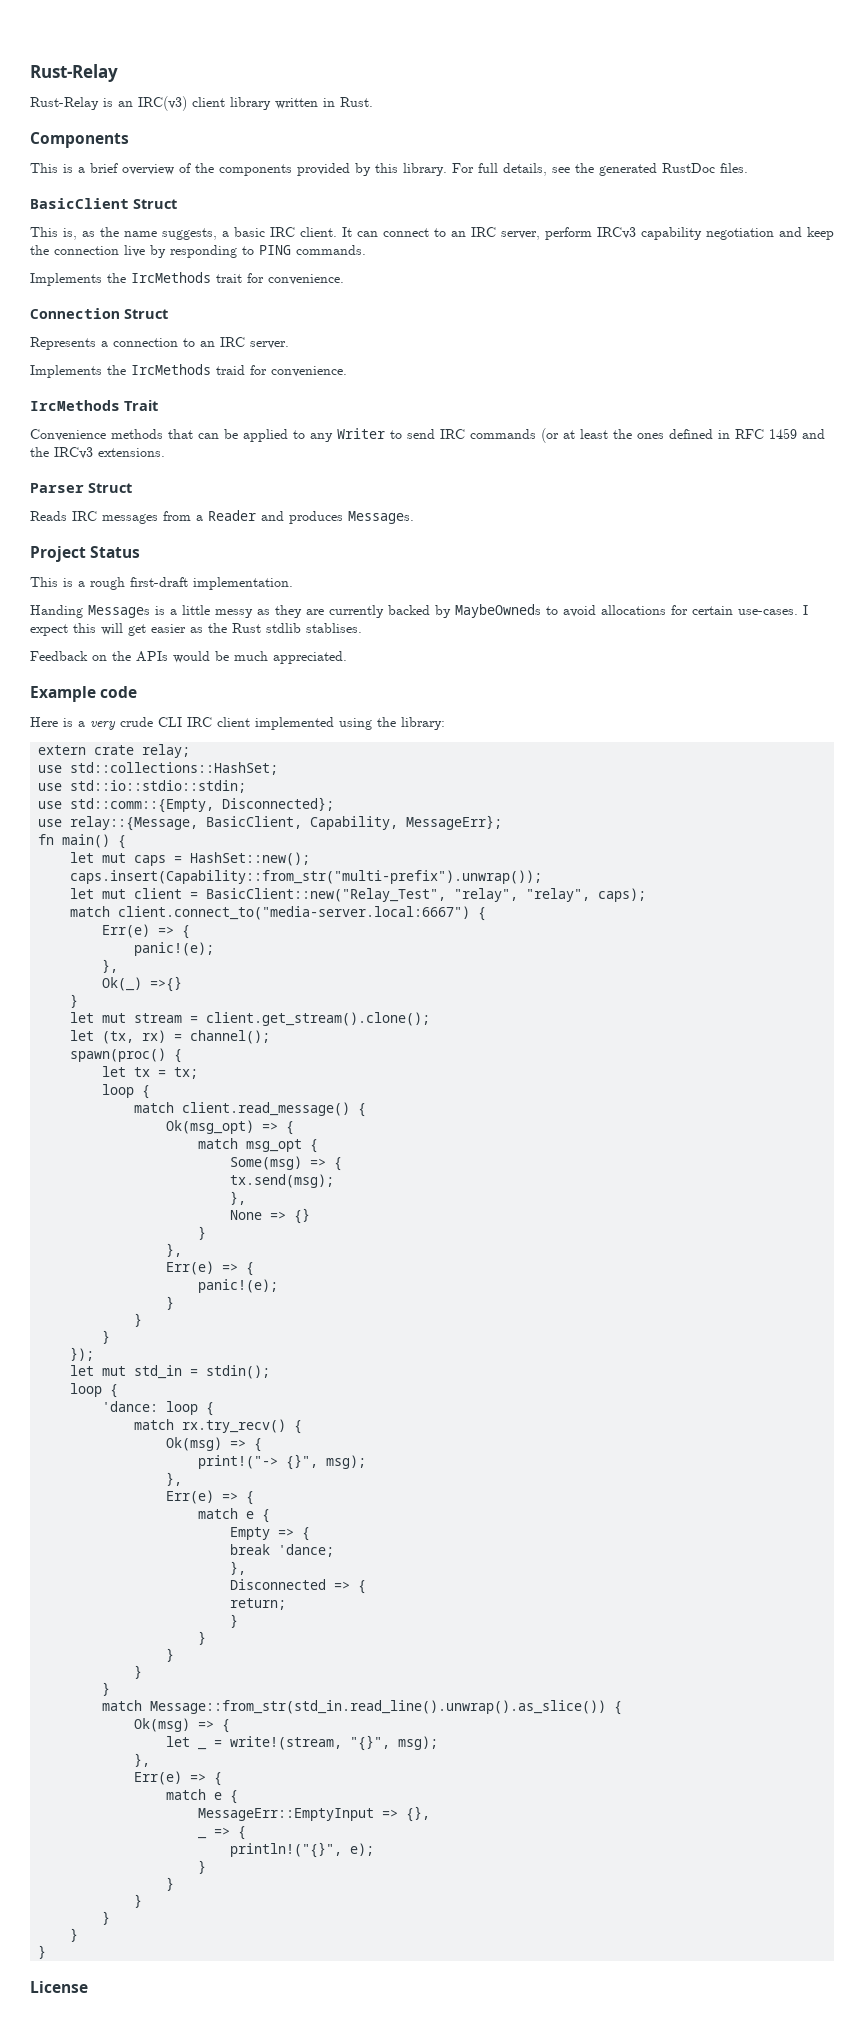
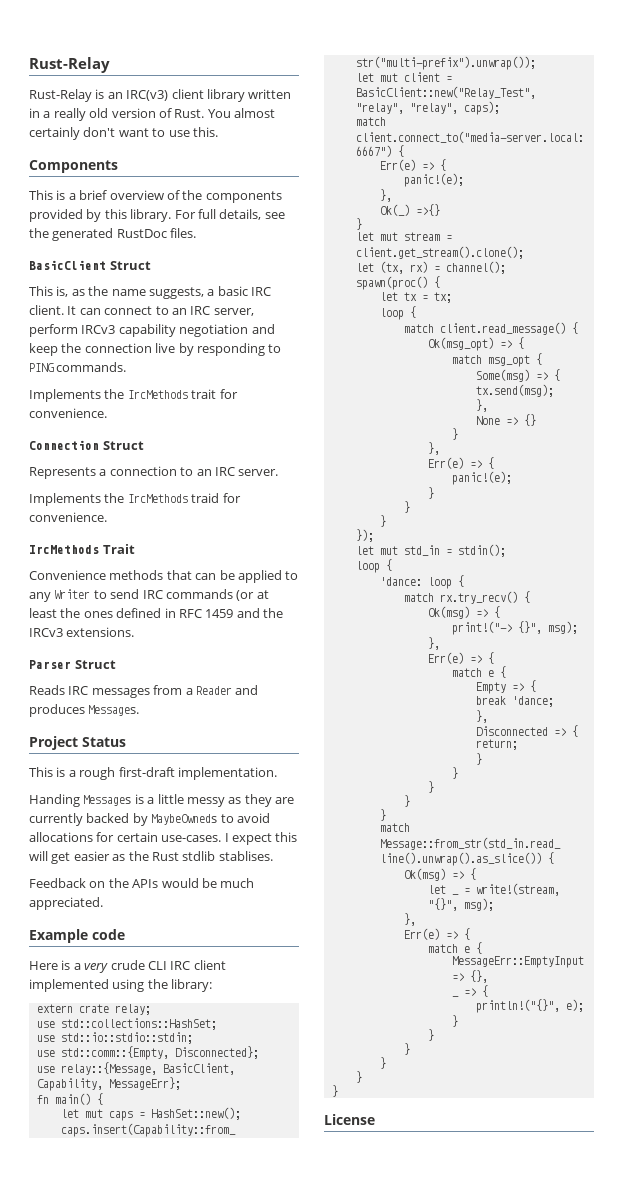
- Rust-Relay is an IRC(v3) client library written in Rust.
+ Rust-Relay is an IRC(v3) client library written in a really old version of Rust. You almost certainly don't want to use this.

